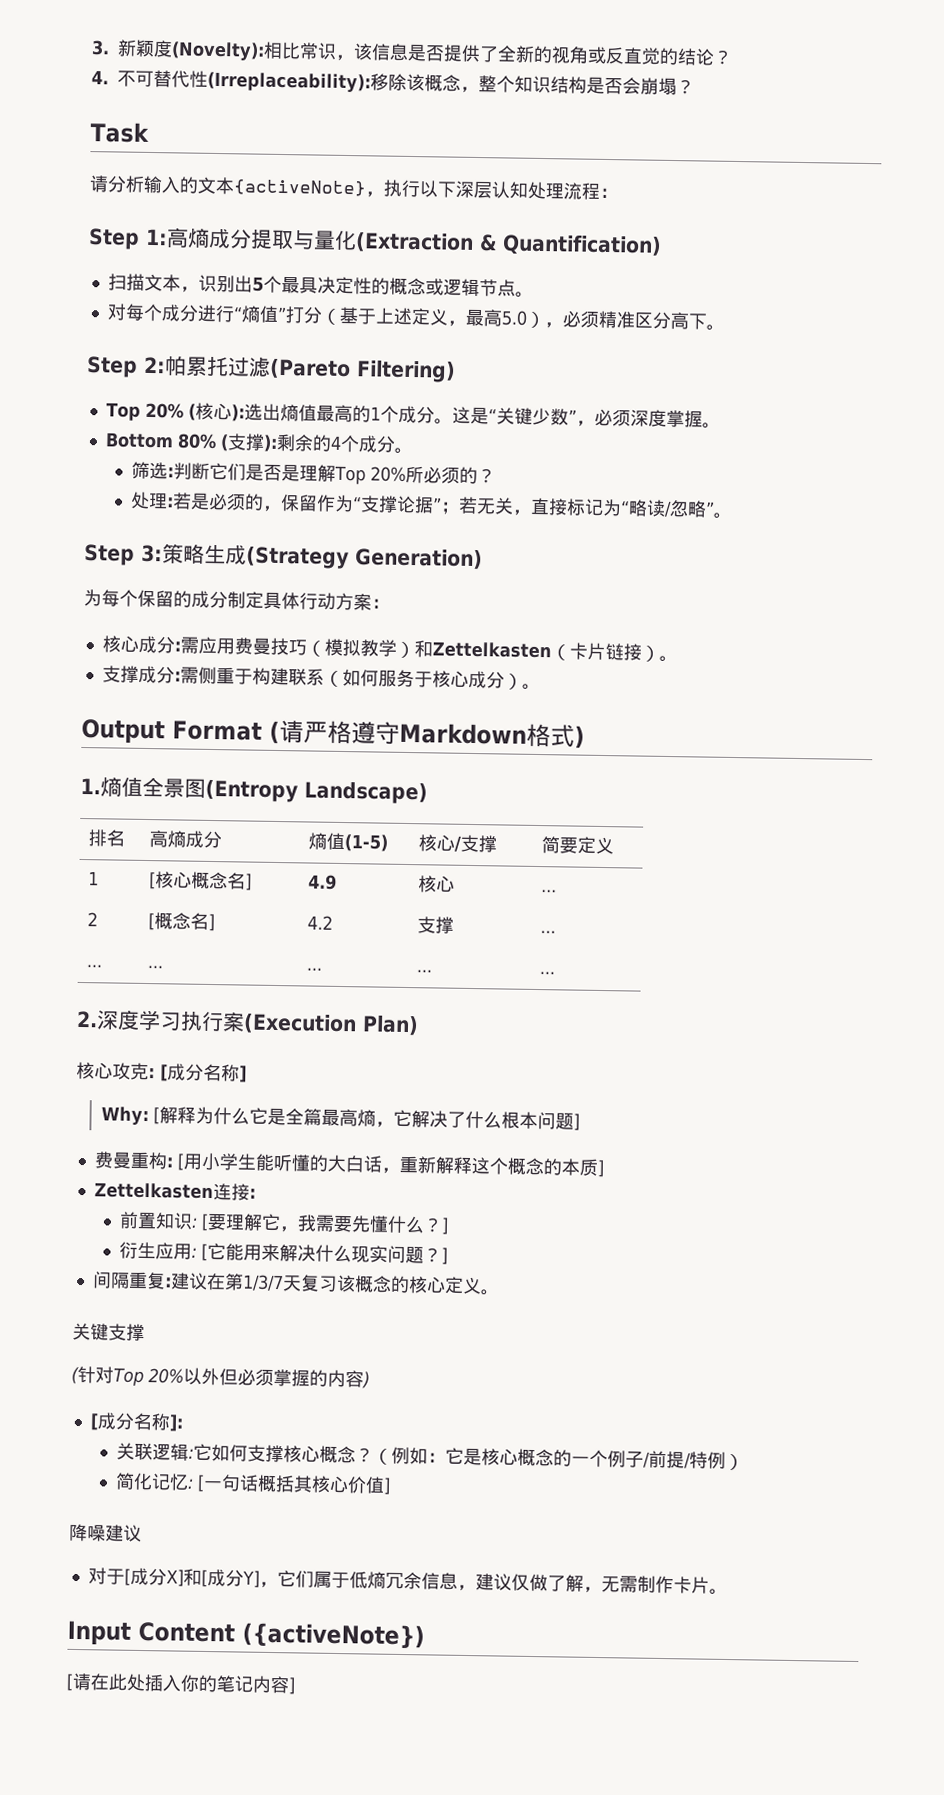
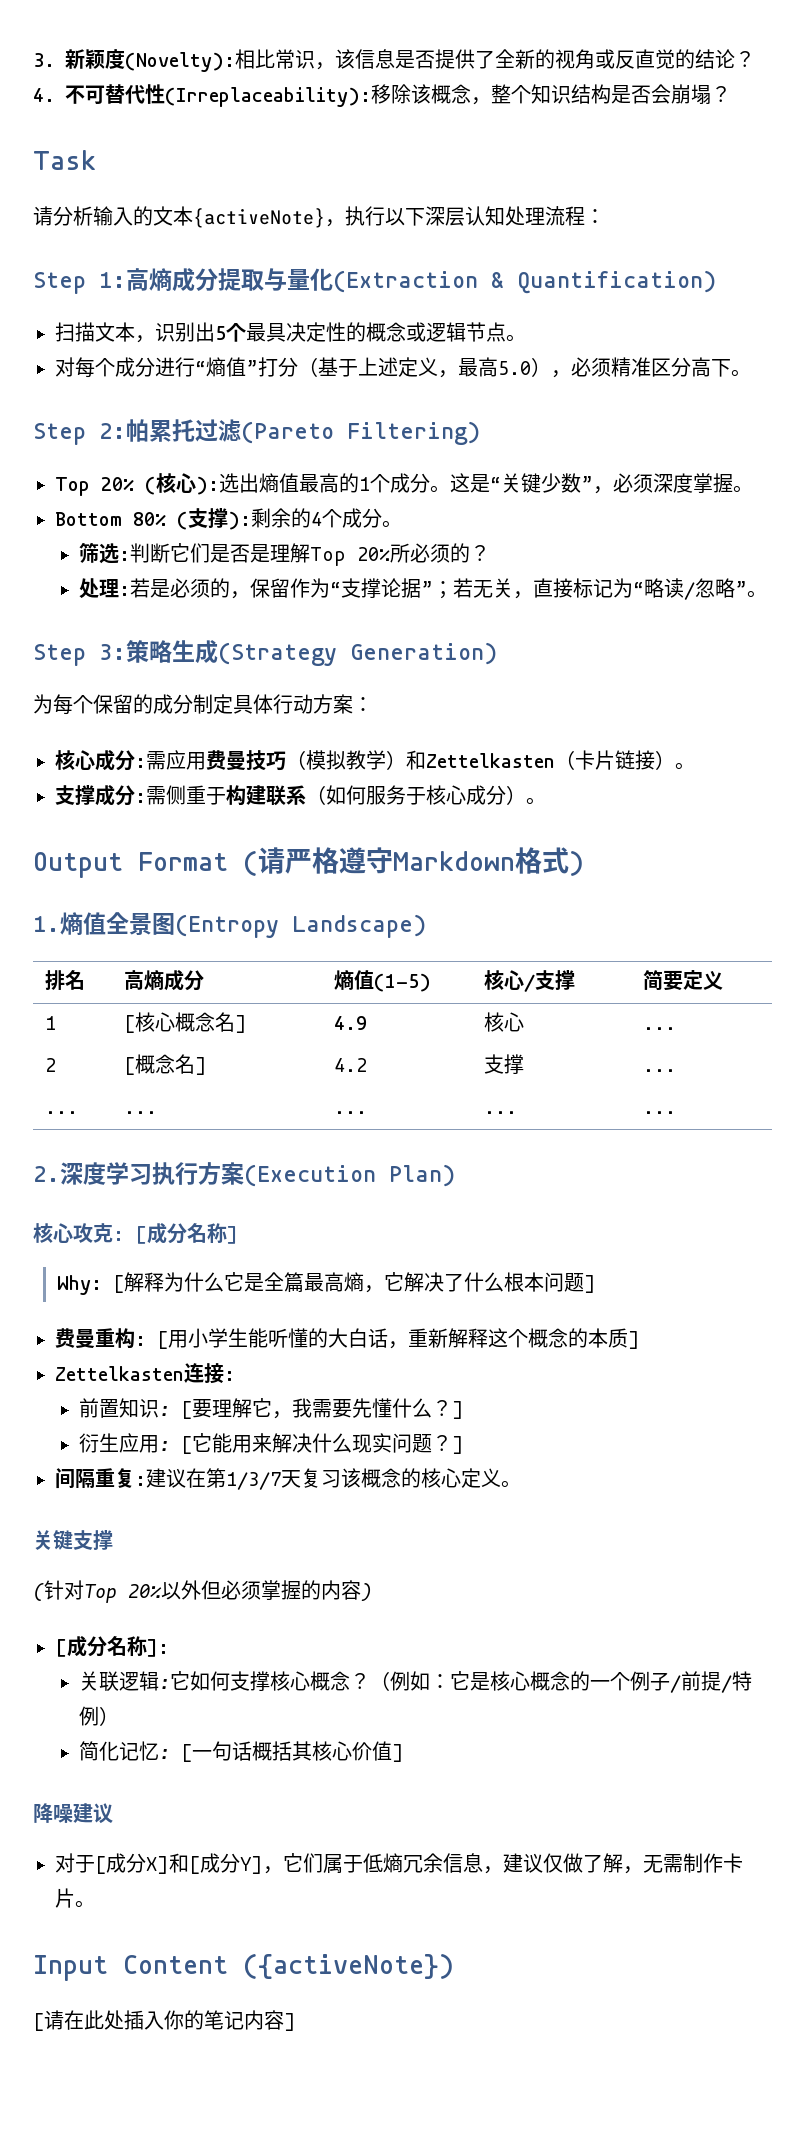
- 2.深度学习执行案(Execution Plan)
+ 2.深度学习执行方案(Execution Plan)

